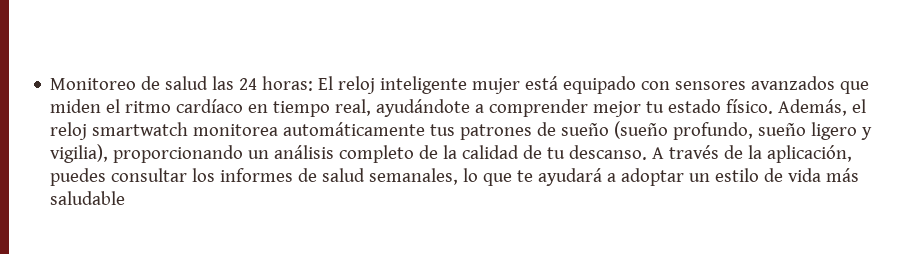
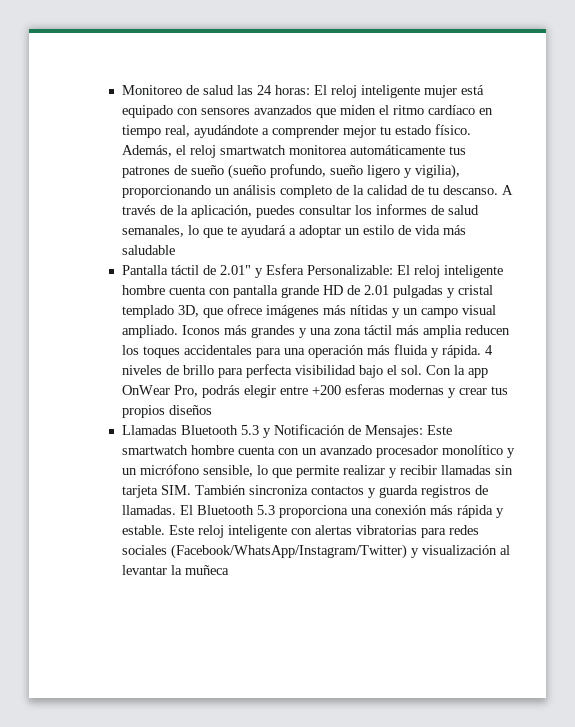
+ Pantalla táctil de 2.01" y Esfera Personalizable: El reloj inteligente hombre cuenta con pantalla grande HD de 2.01 pulgadas y cristal templado 3D, que ofrece imágenes más nítidas y un campo visual ampliado. Iconos más grandes y una zona táctil más amplia reducen los toques accidentales para una operación más fluida y rápida. 4 niveles de brillo para perfecta visibilidad bajo el sol. Con la app OnWear Pro, podrás elegir entre +200 esferas modernas y crear tus propios diseños
+ Llamadas Bluetooth 5.3 y Notificación de Mensajes: Este smartwatch hombre cuenta con un avanzado procesador monolítico y un micrófono sensible, lo que permite realizar y recibir llamadas sin tarjeta SIM. También sincroniza contactos y guarda registros de llamadas. El Bluetooth 5.3 proporciona una conexión más rápida y estable. Este reloj inteligente con alertas vibratorias para redes sociales (Facebook/WhatsApp/Instagram/Twitter) y visualización al levantar la muñeca

